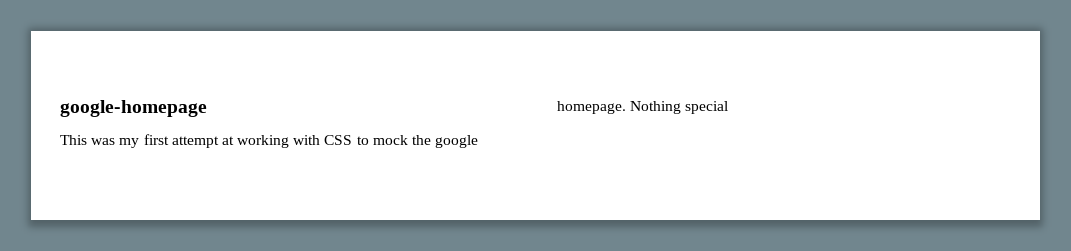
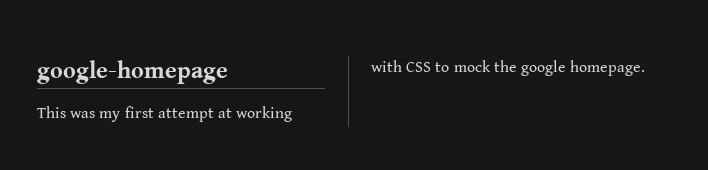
- Nothing special

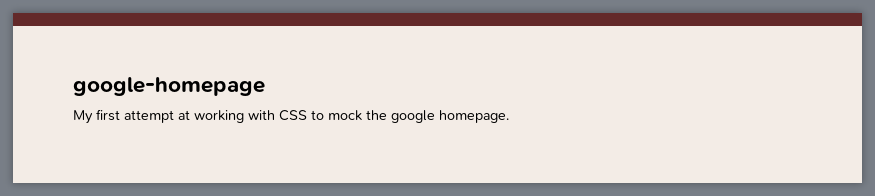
- This was my first attempt at working with CSS to mock the google homepage.
+ My first attempt at working with CSS to mock the google homepage.

